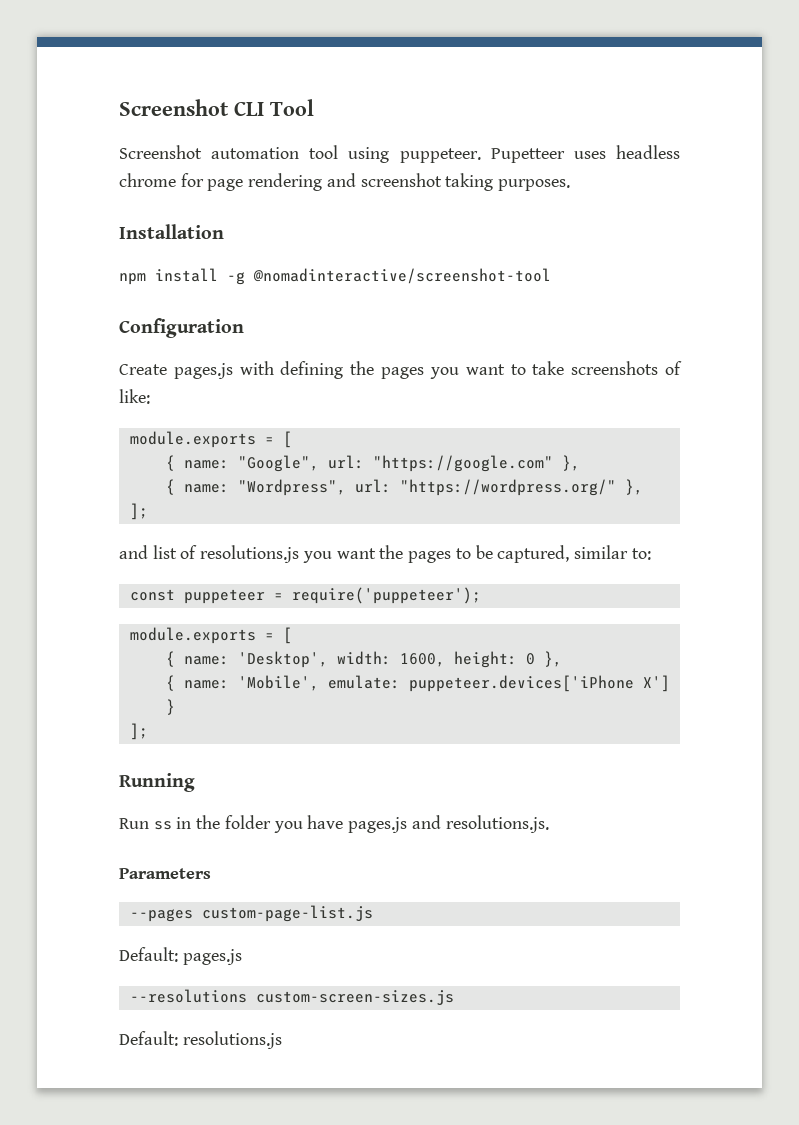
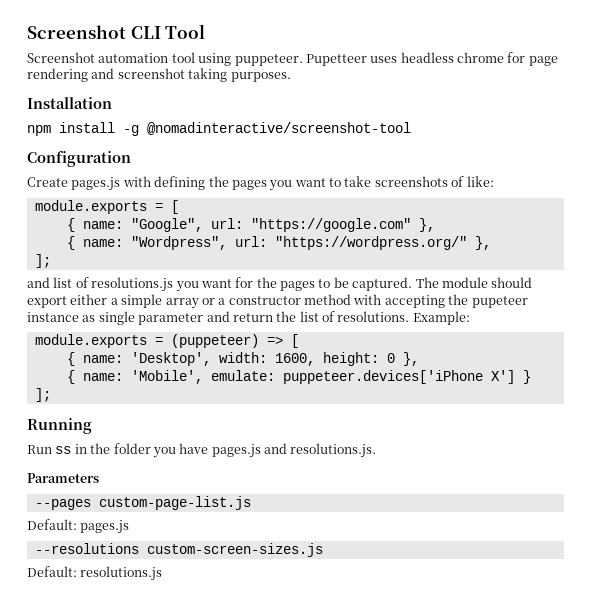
- and list of resolutions.js you want the pages to be captured, similar to:
- const puppeteer = require('puppeteer');
- module.exports = [
+ and list of resolutions.js you want for the pages to be captured. The module should export either a simple array or a constructor method with accepting the pupeteer instance as single parameter and return the list of resolutions. Example:
+ module.exports = (puppeteer) => [

